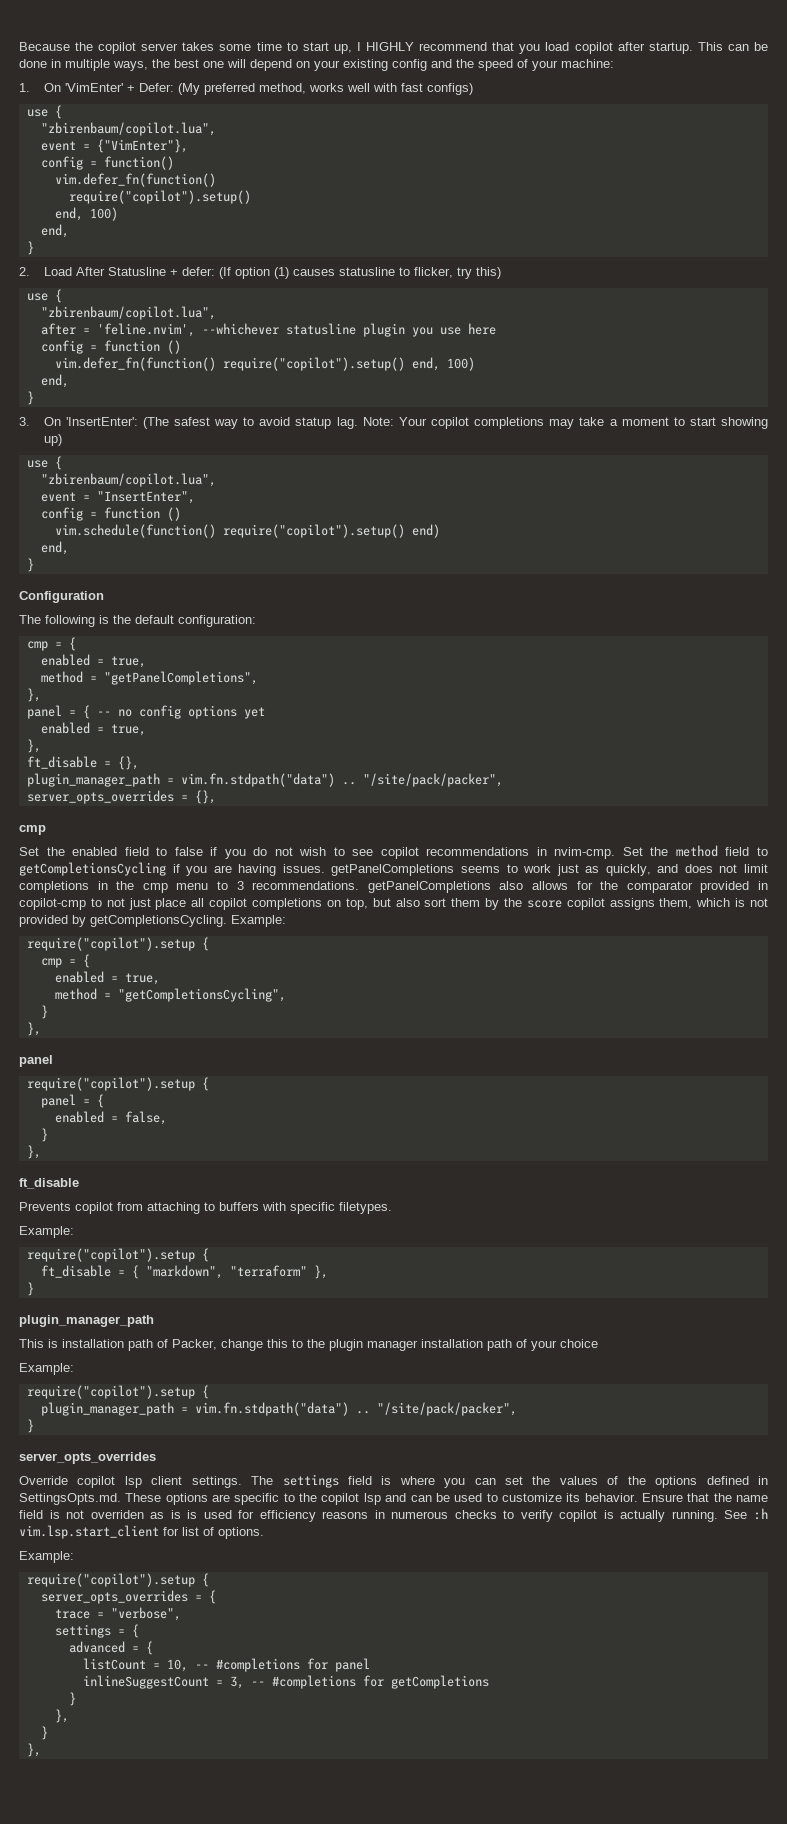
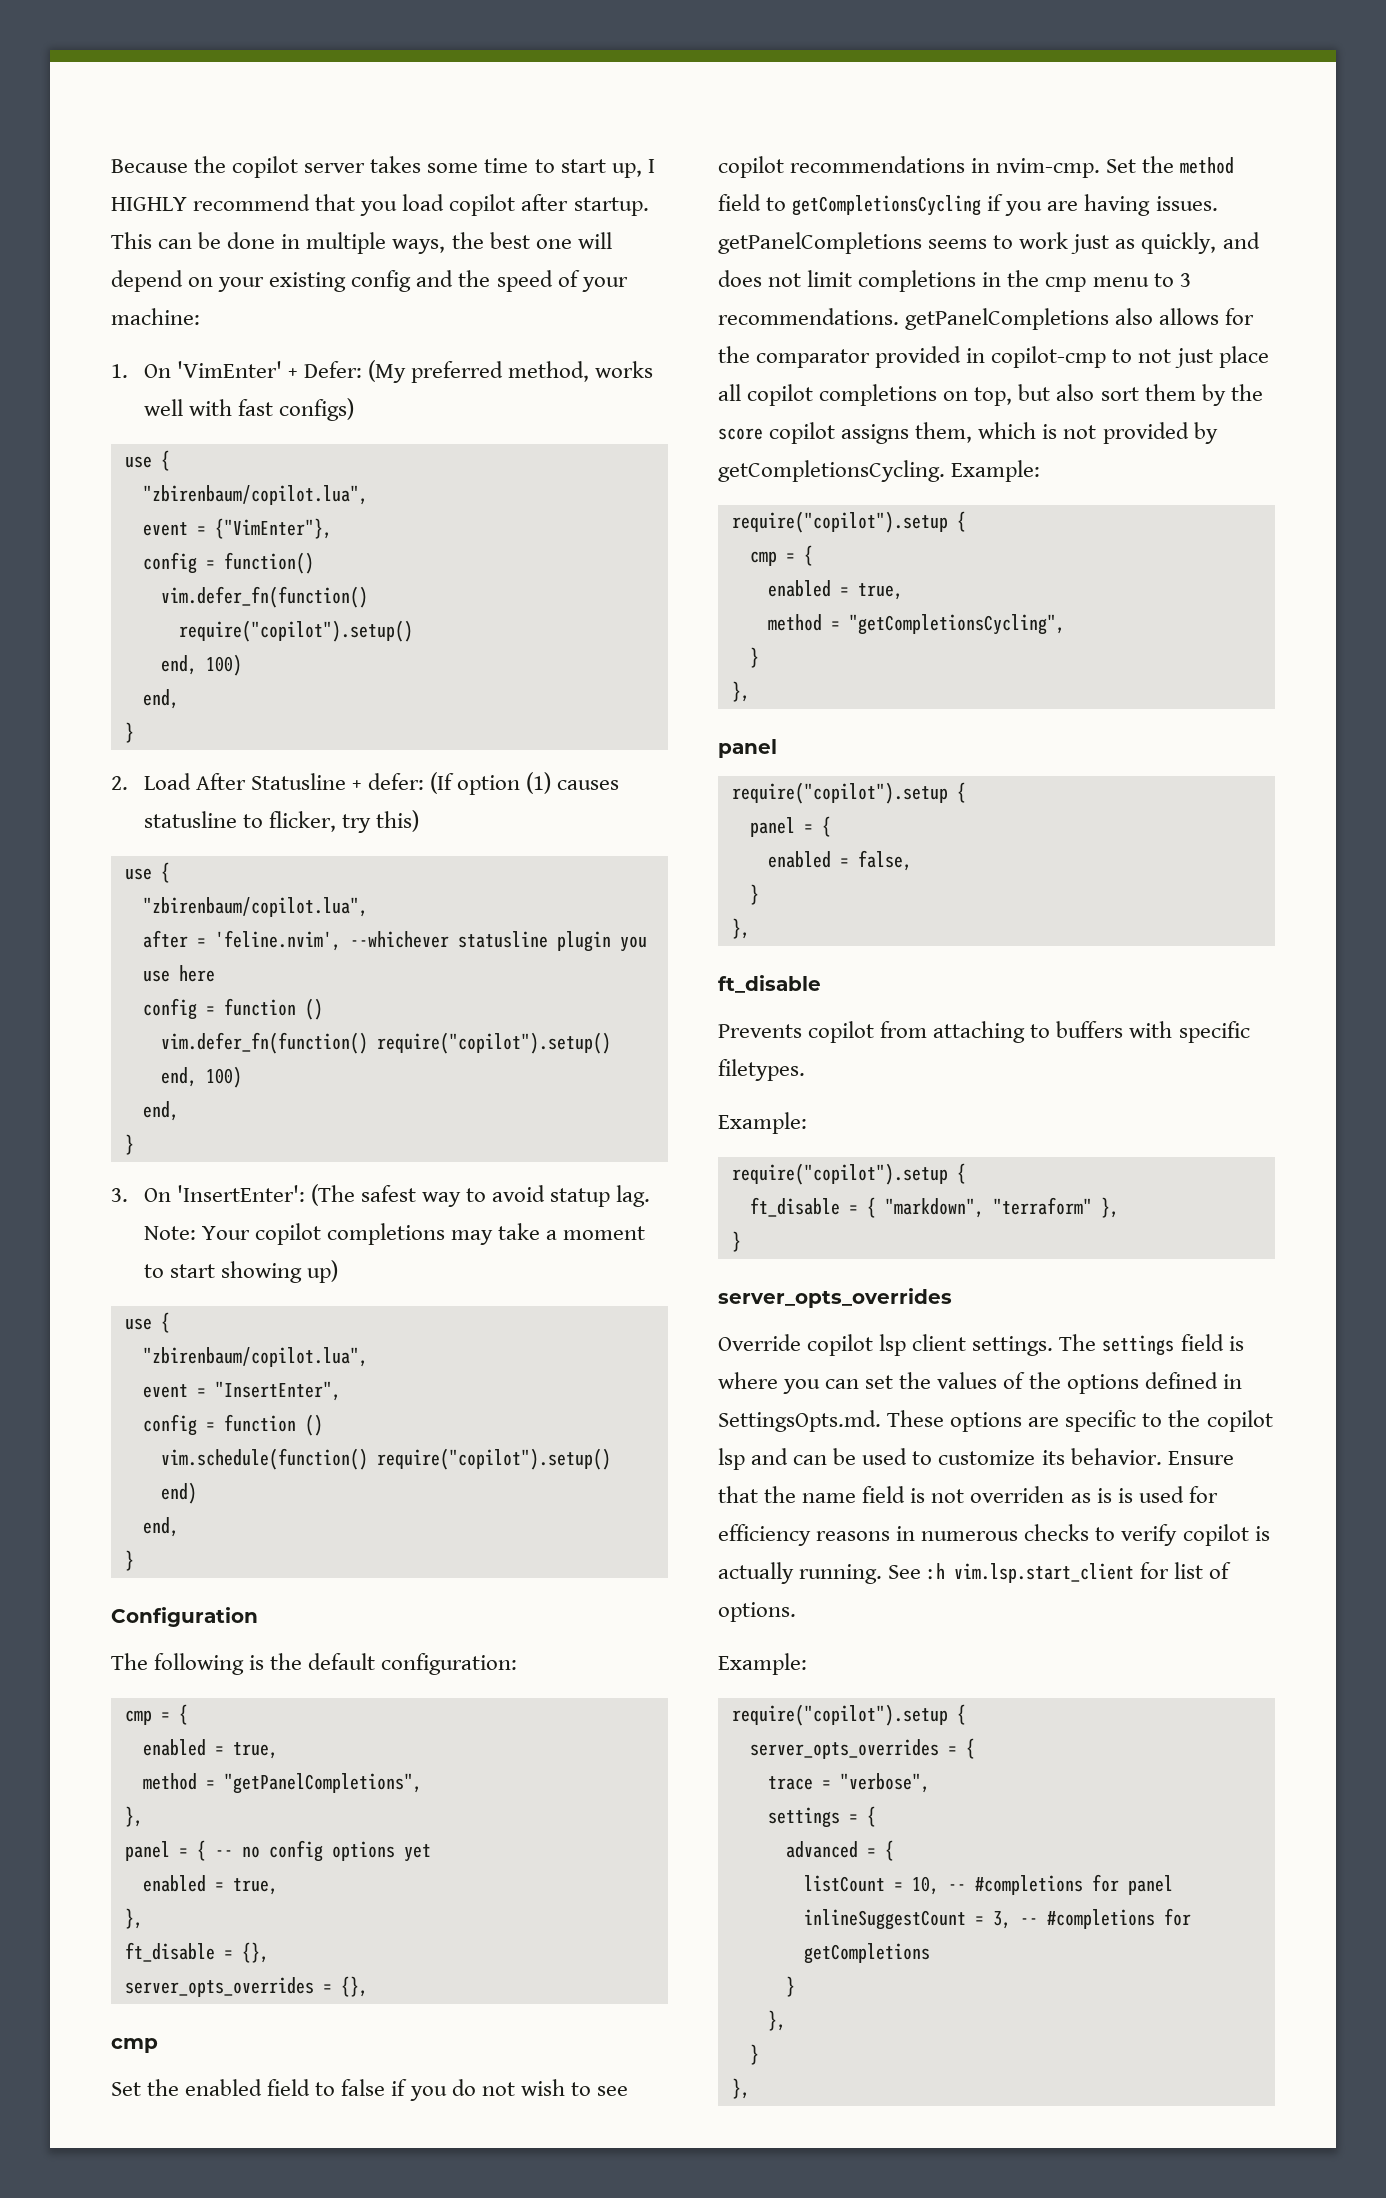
  ft_disable = {},
- plugin_manager_path = vim.fn.stdpath("data") .. "/site/pack/packer",
  ft_disable = { "markdown", "terraform" },
- }
- plugin_manager_path
- This is installation path of Packer, change this to the plugin manager installation path of your choice
- Example:
- require("copilot").setup {
- plugin_manager_path = vim.fn.stdpath("data") .. "/site/pack/packer",

